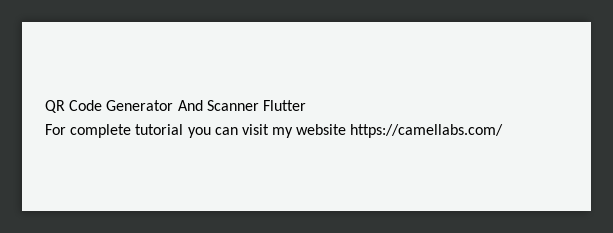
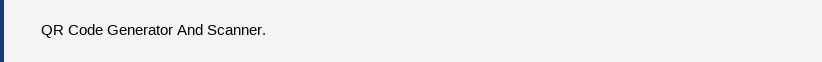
- QR Code Generator And Scanner Flutter
- For complete tutorial you can visit my website https://camellabs.com/
+ QR Code Generator And Scanner.

